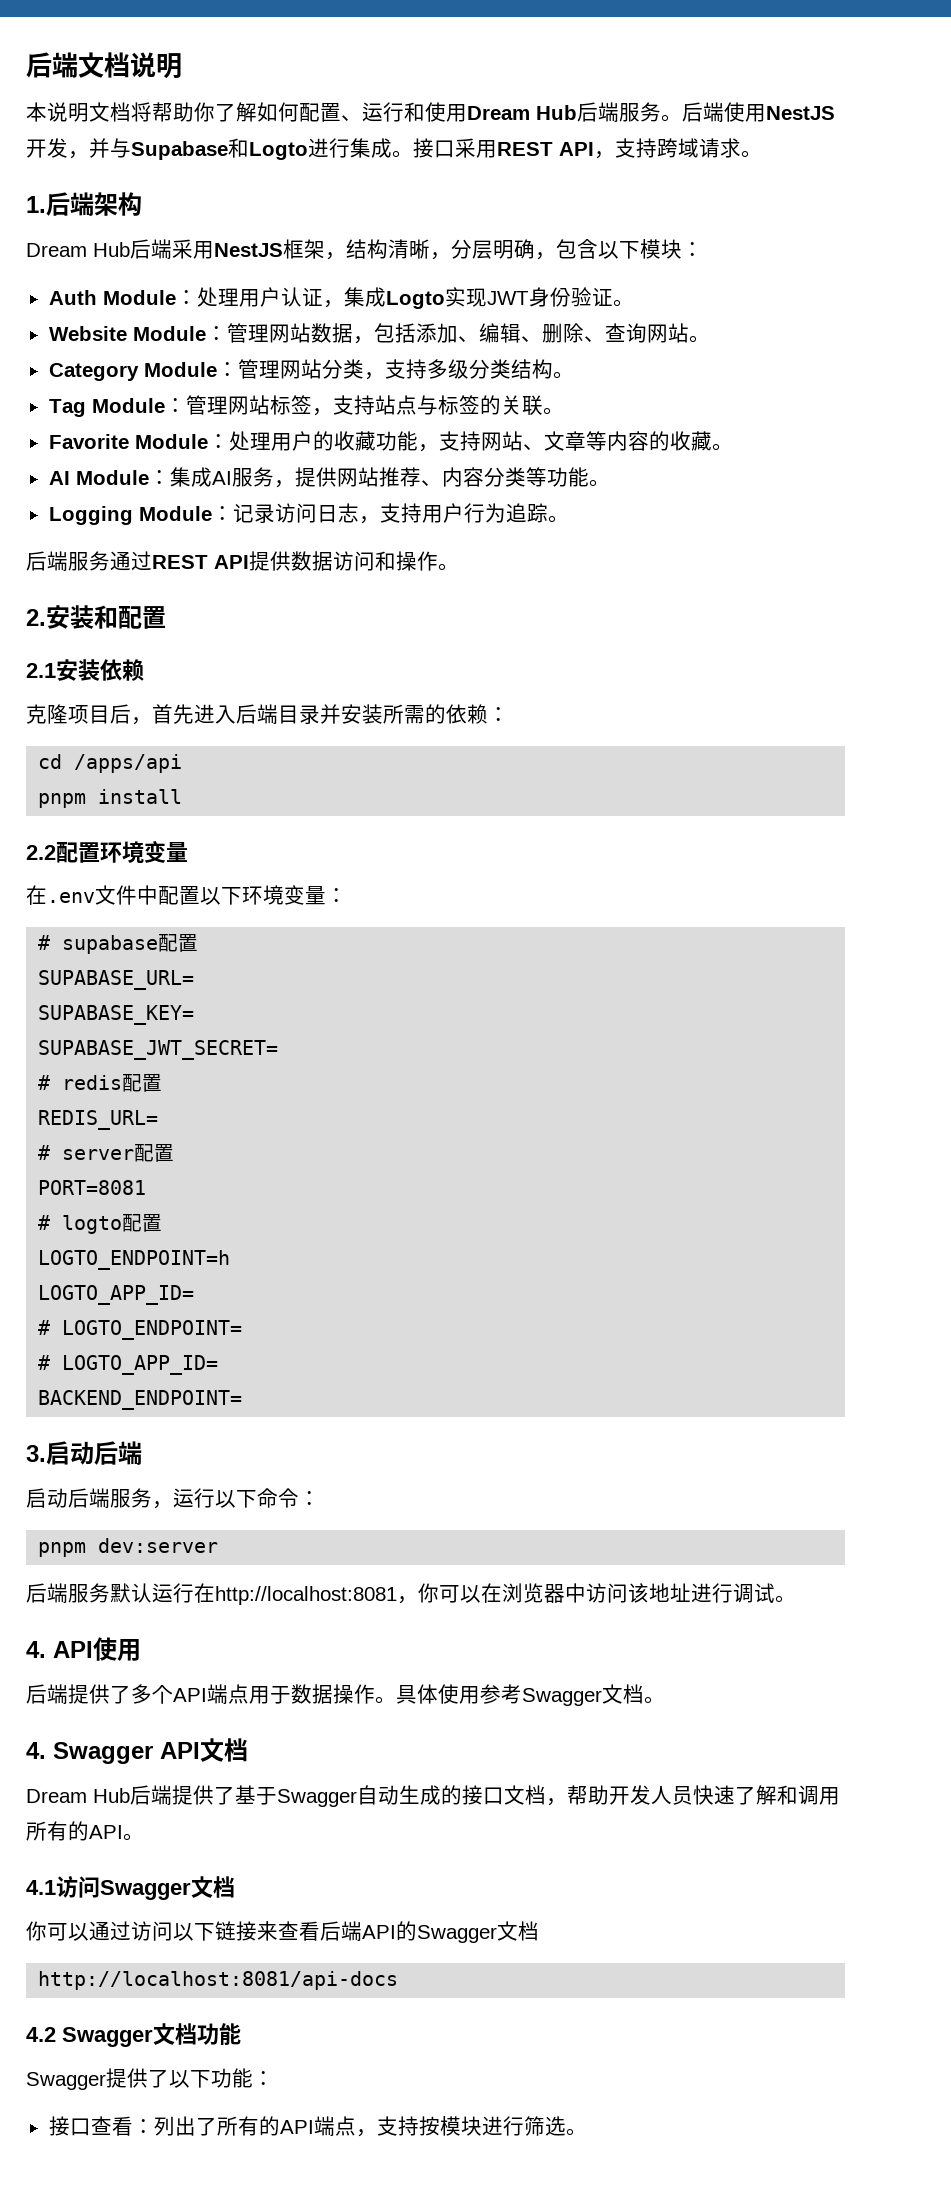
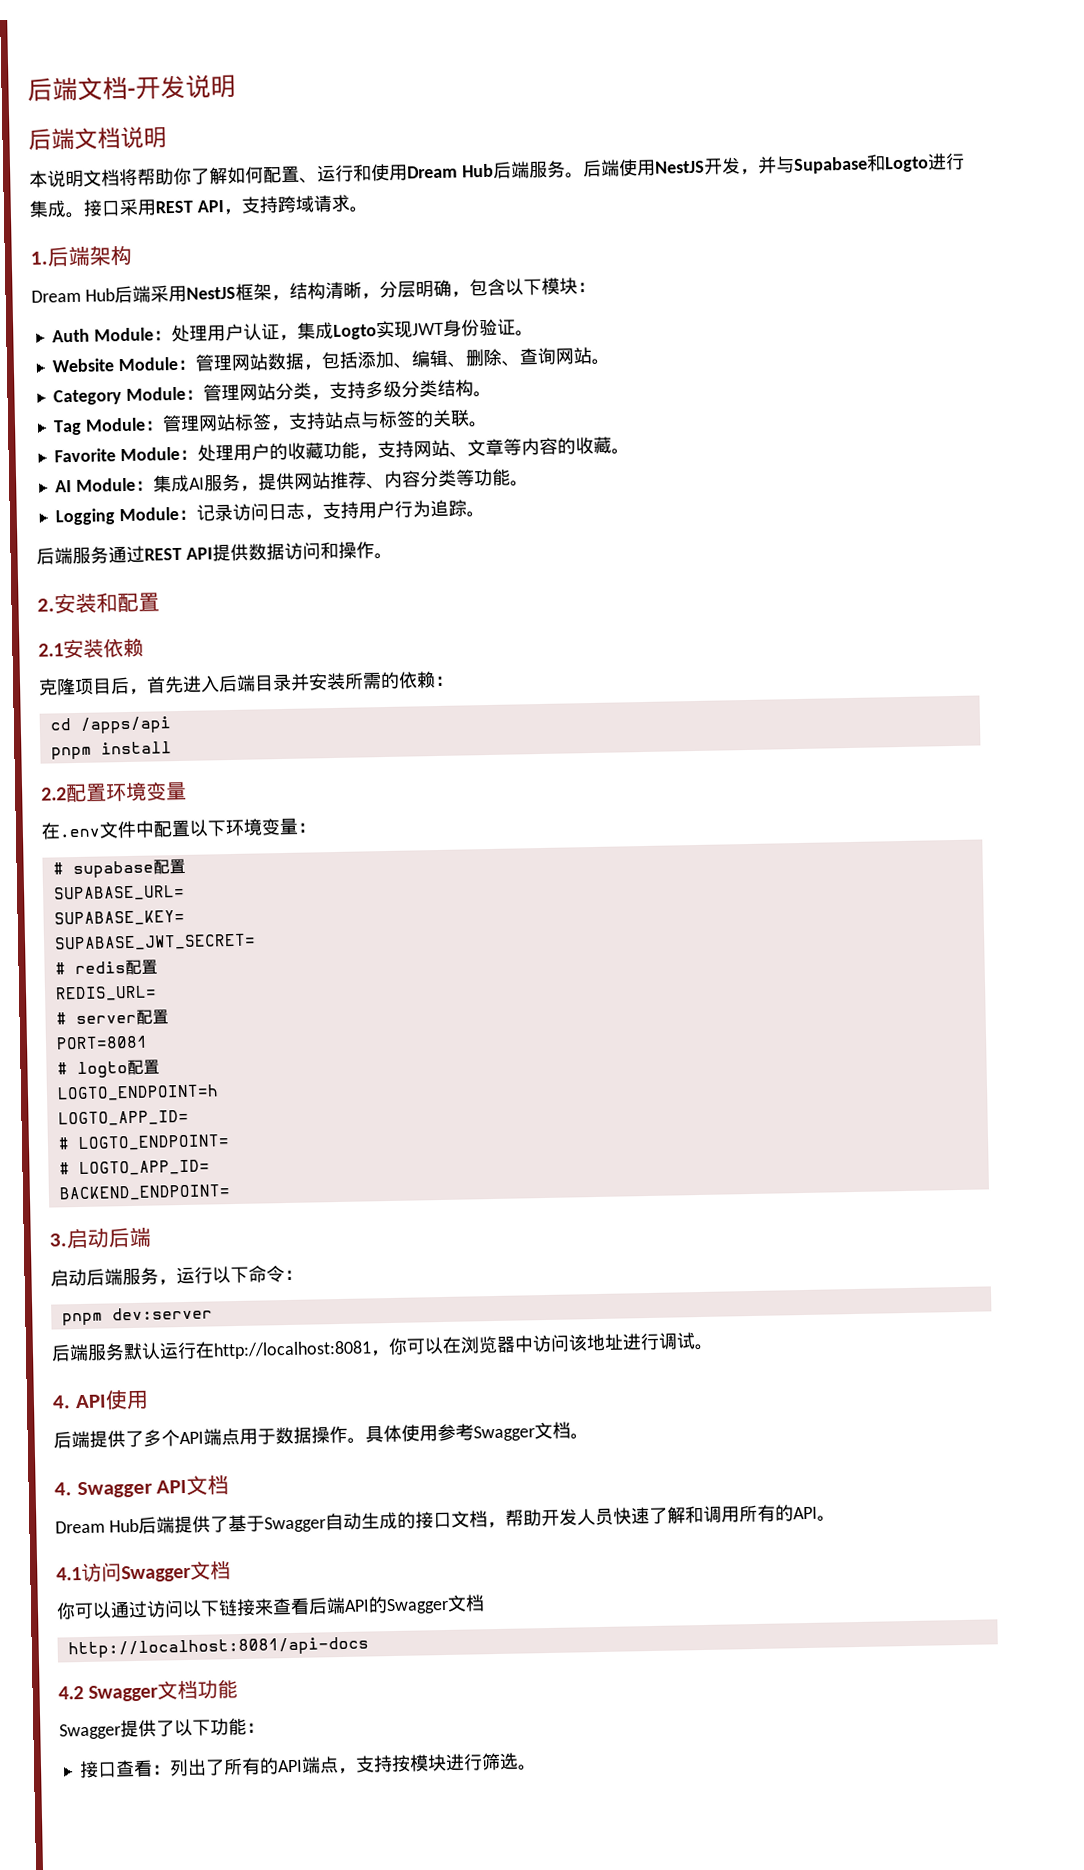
+ 后端文档-开发说明

